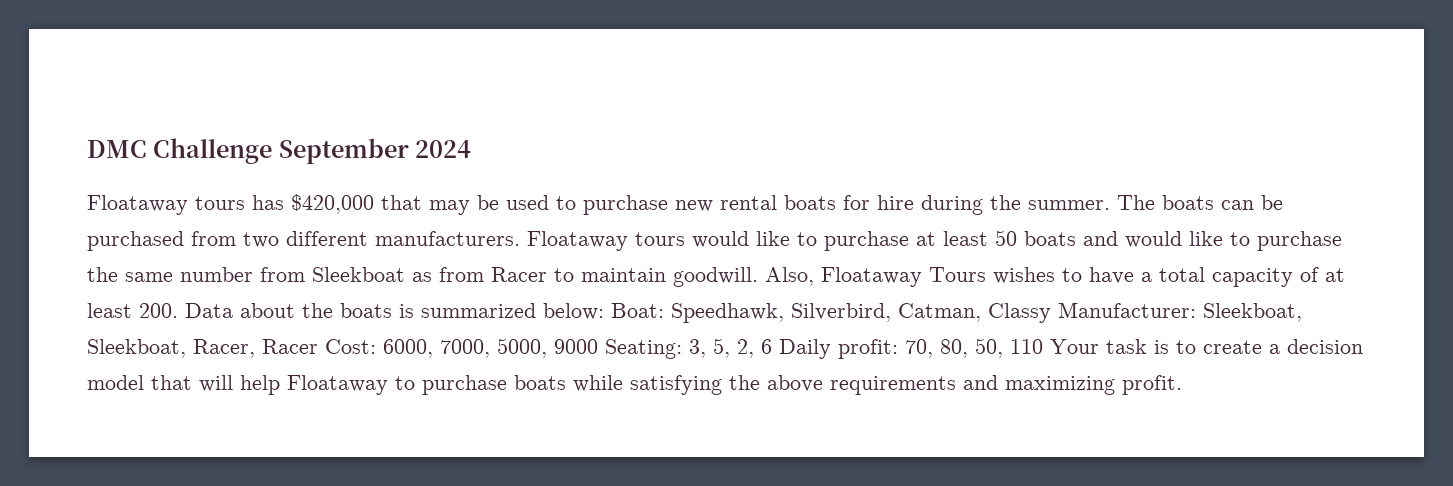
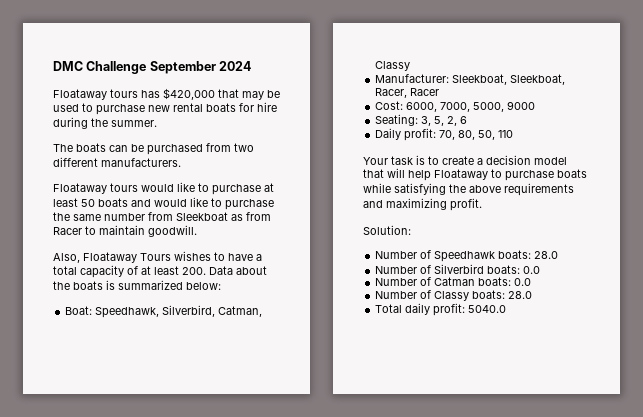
- Floataway tours has $420,000 that may be used to purchase new rental boats for hire during the summer. The boats can be purchased from two different manufacturers. Floataway tours would like to purchase at least 50 boats and would like to purchase the same number from Sleekboat as from Racer to maintain goodwill. Also, Floataway Tours wishes to have a total capacity of at least 200. Data about the boats is summarized below: Boat:
+ Floataway tours has $420,000 that may be used to purchase new rental boats for hire during the summer.
+ The boats can be purchased from two different manufacturers.
+ Floataway tours would like to purchase at least 50 boats and would like to purchase the same number from Sleekboat as from Racer to maintain goodwill.
+ Also, Floataway Tours wishes to have a total capacity of at least 200. Data about the boats is summarized below:
+ Boat:
- Speedhawk, Silverbird, Catman, Classy Manufacturer:
+ Speedhawk, Silverbird, Catman, Classy
+ Manufacturer:
- Sleekboat, Sleekboat, Racer, Racer Cost:
+ Sleekboat, Sleekboat, Racer, Racer
+ Cost:
- 6000, 7000, 5000, 9000 Seating:
+ 6000, 7000, 5000, 9000
+ Seating:
- 3, 5, 2, 6 Daily profit:
+ 3, 5, 2, 6
+ Daily profit:
- 70, 80, 50, 110 Your task is to create a decision model that will help Floataway to purchase boats while satisfying the above requirements and maximizing profit.
+ 70, 80, 50, 110
+ Your task is to create a decision model that will help Floataway to purchase boats while satisfying the above requirements and maximizing profit.
+ Solution:
+ Number of Speedhawk boats: 28.0
+ Number of Silverbird boats: 0.0
+ Number of Catman boats: 0.0
+ Number of Classy boats: 28.0
+ Total daily profit: 5040.0

